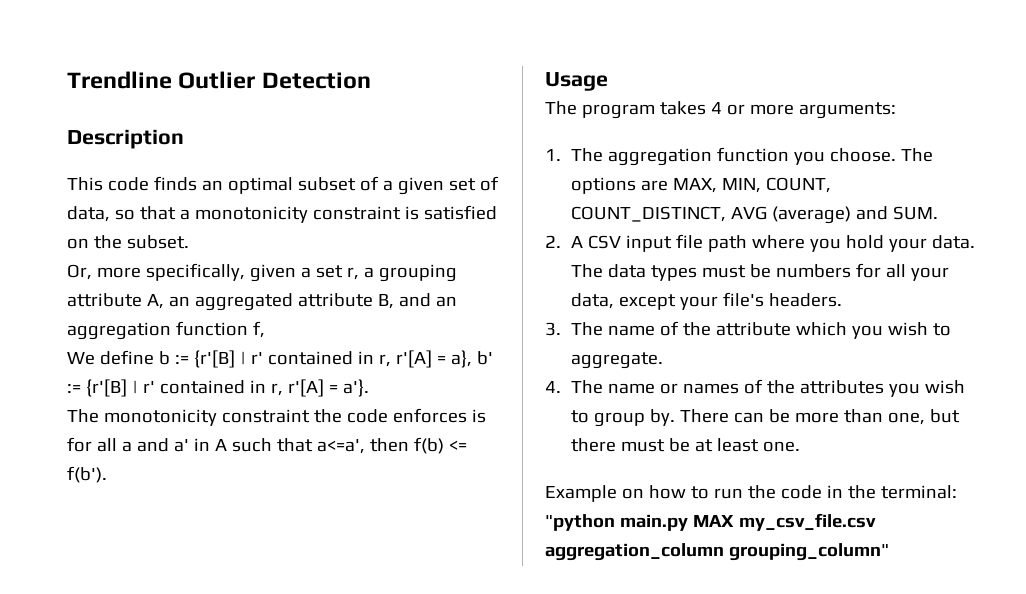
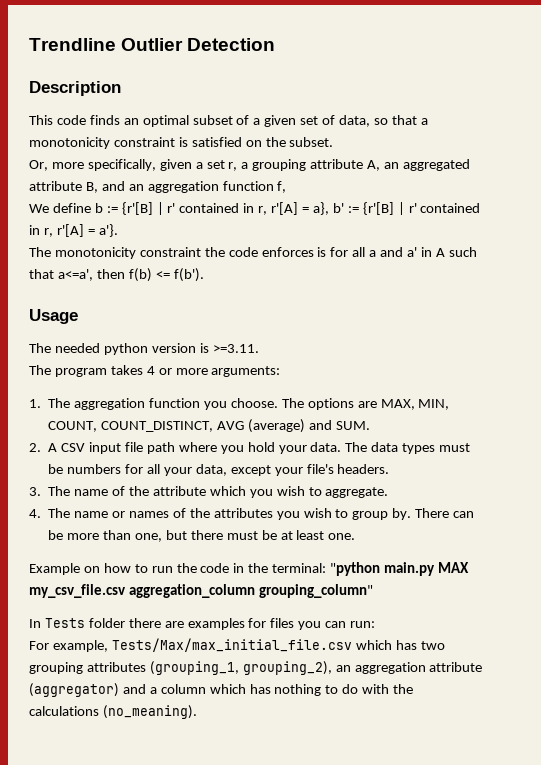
+ The needed python version is >=3.11.
+ In Tests folder there are examples for files you can run:
+ For example, Tests/Max/max_initial_file.csv which has two grouping attributes (grouping_1, grouping_2), an aggregation attribute (aggregator) and a column which has nothing to do with the calculations (no_meaning).

